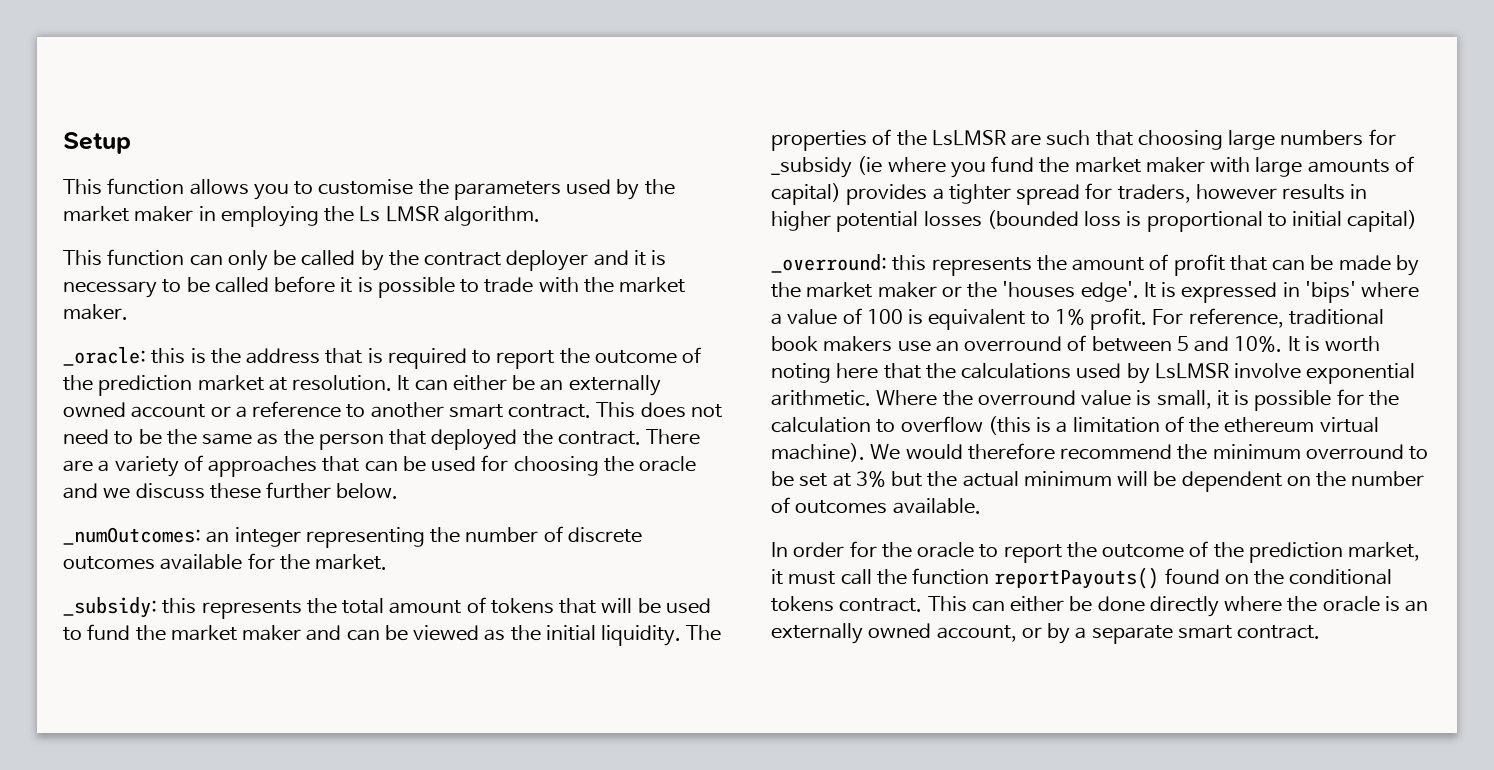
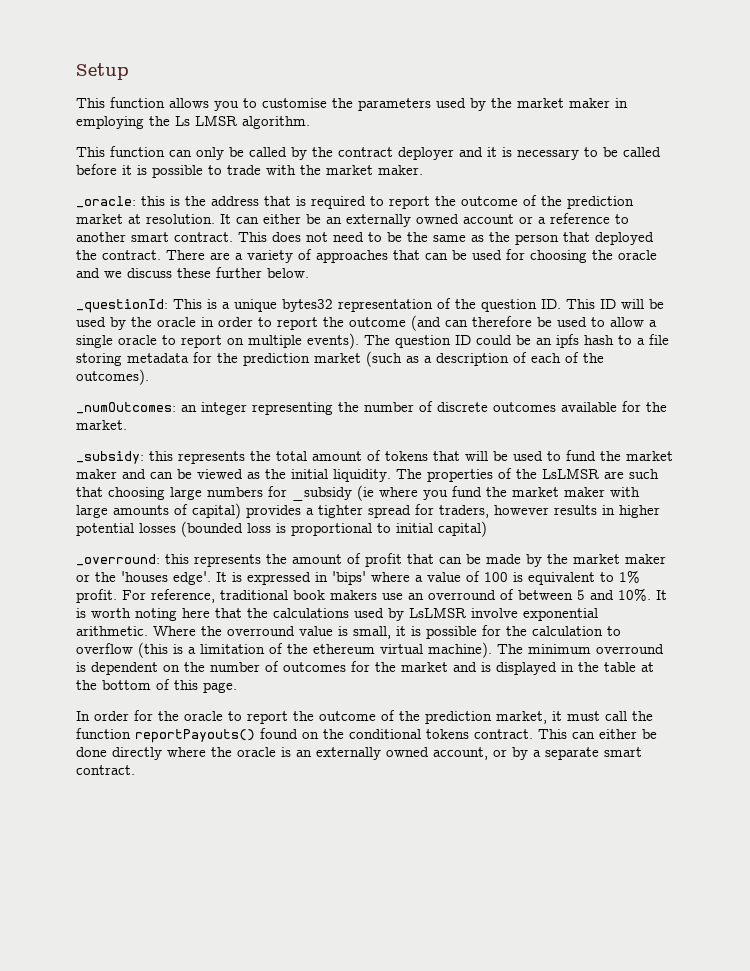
+ _questionId: This is a unique bytes32 representation of the question ID. This ID will be used by the oracle in order to report the outcome (and can therefore be used to allow a single oracle to report on multiple events). The question ID could be an ipfs hash to a file storing metadata for the prediction market (such as a description of each of the outcomes).
- We would therefore recommend the minimum overround to be set at 3% but the actual minimum will be dependent on the number of outcomes available.
+ The minimum overround is dependent on the number of outcomes for the market and is displayed in the table at the bottom of this page.

